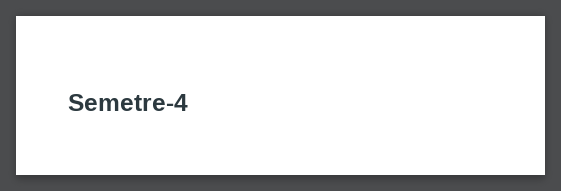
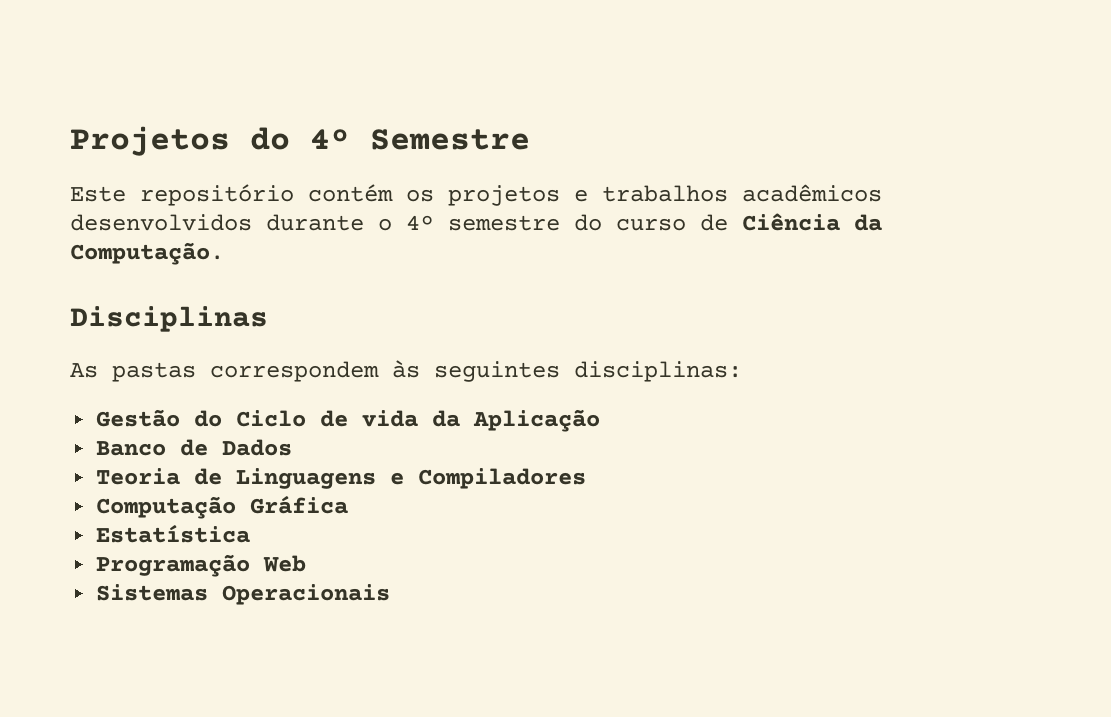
- Semetre-4
+ Projetos do 4º Semestre
+ Este repositório contém os projetos e trabalhos acadêmicos desenvolvidos durante o 4º semestre do curso de Ciência da Computação.
+ Disciplinas
+ As pastas correspondem às seguintes disciplinas:
+ Gestão do Ciclo de vida da Aplicação
+ Banco de Dados
+ Teoria de Linguagens e Compiladores
+ Computação Gráfica
+ Estatística
+ Programação Web
+ Sistemas Operacionais

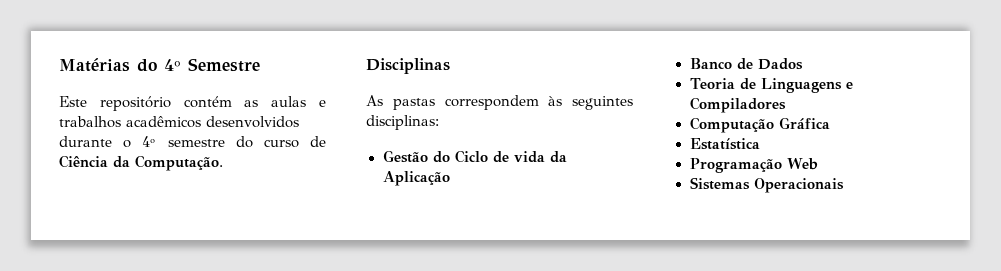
- Projetos do 4º Semestre
+ Matérias do 4º Semestre
- Este repositório contém os projetos e trabalhos acadêmicos desenvolvidos durante o 4º semestre do curso de Ciência da Computação.
+ Este repositório contém as aulas e trabalhos acadêmicos desenvolvidos durante o 4º semestre do curso de Ciência da Computação.

